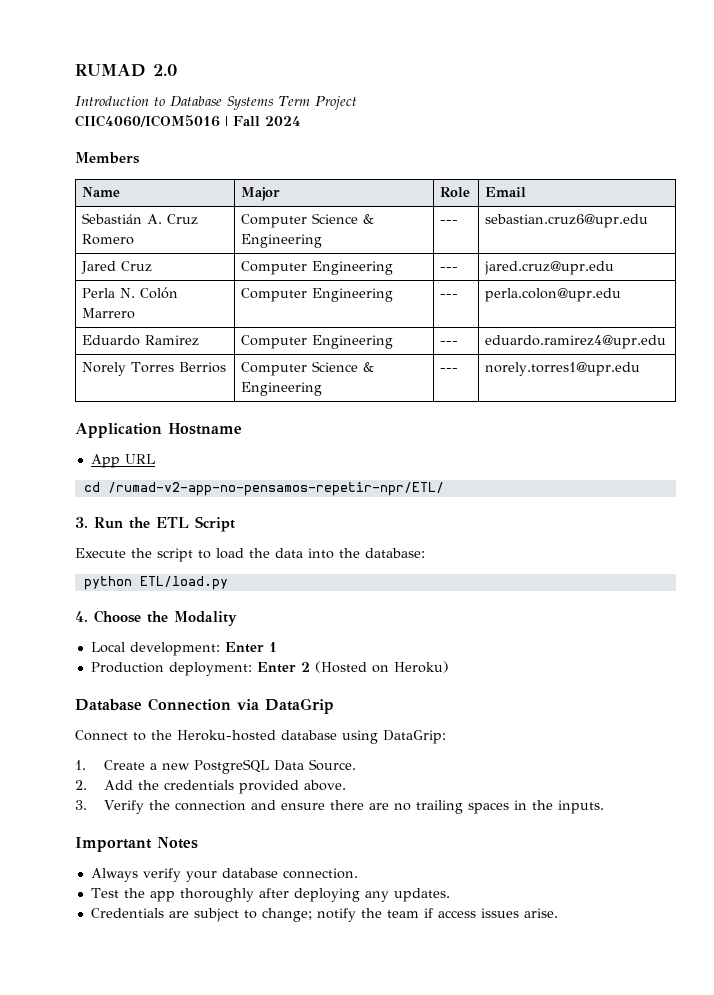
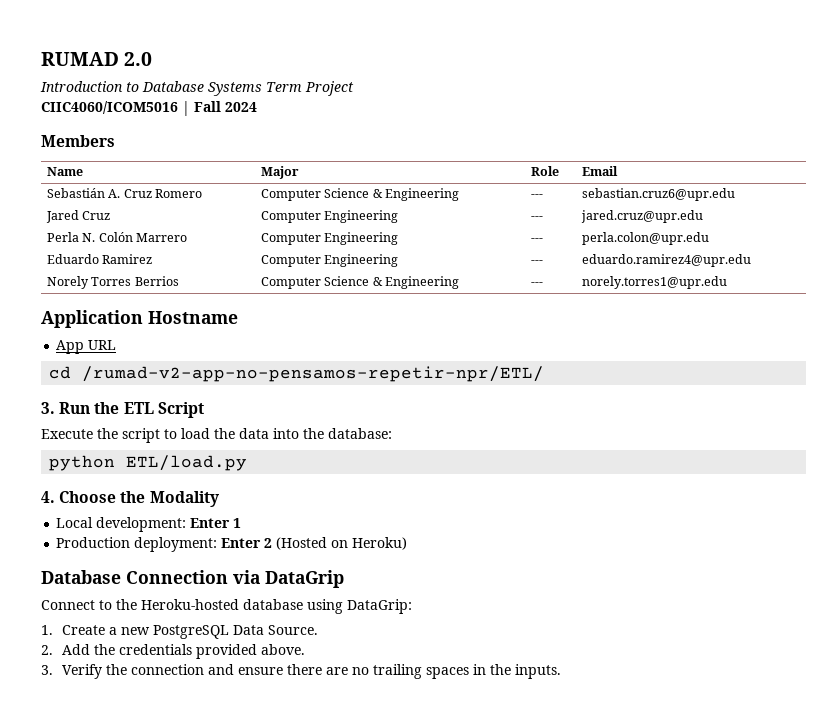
- Important Notes
- Always verify your database connection.
- Test the app thoroughly after deploying any updates.
- Credentials are subject to change; notify the team if access issues arise.

